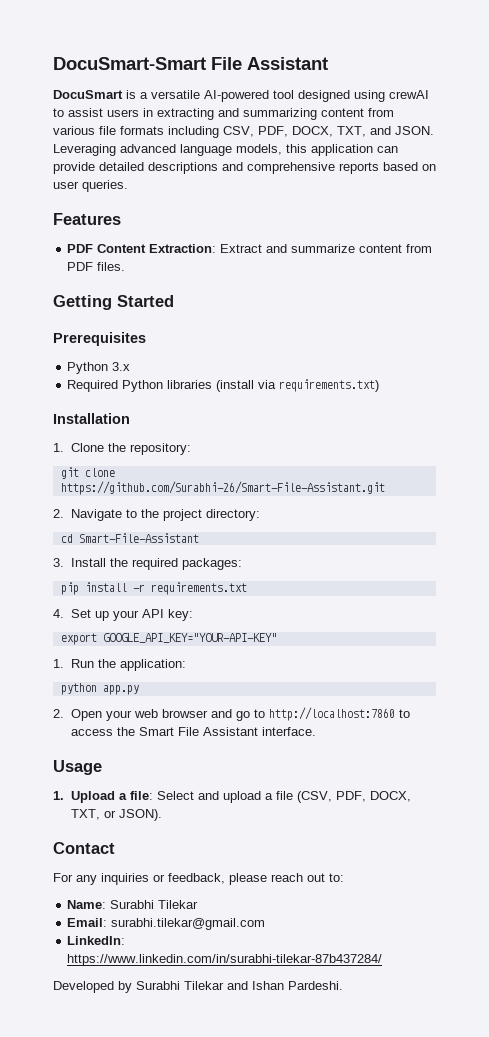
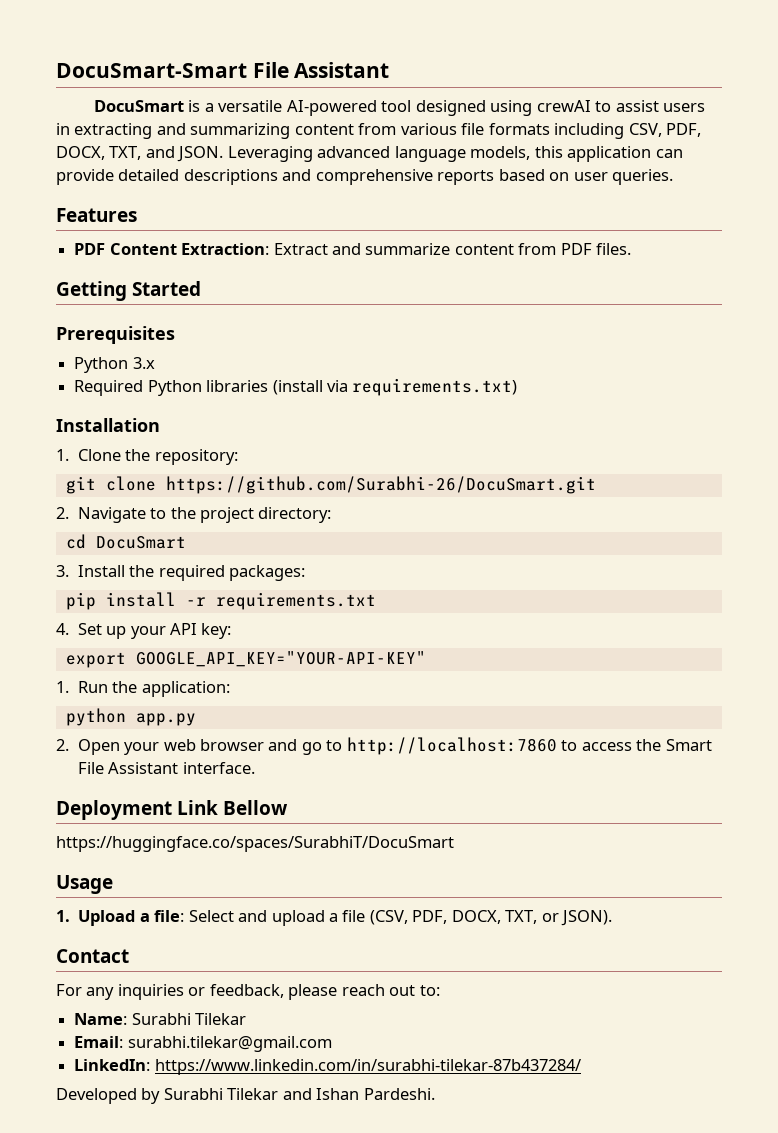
- git clone https://github.com/Surabhi-26/Smart-File-Assistant.git
+ git clone https://github.com/Surabhi-26/DocuSmart.git
- cd Smart-File-Assistant
+ cd DocuSmart
+ Deployment Link Bellow
+ https://huggingface.co/spaces/SurabhiT/DocuSmart

